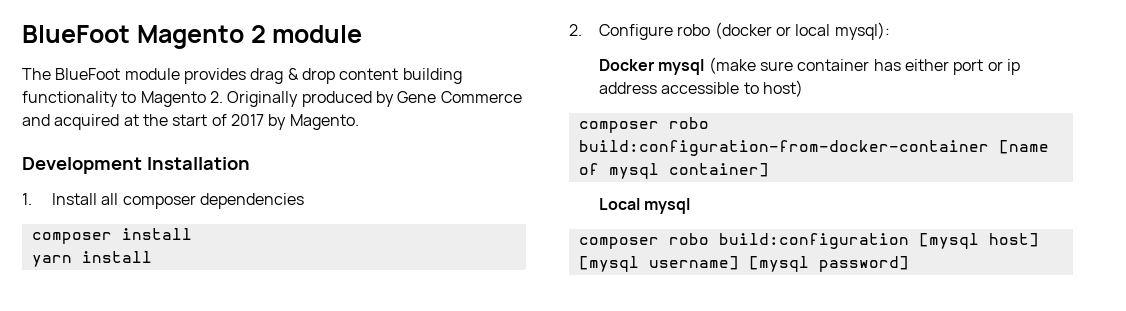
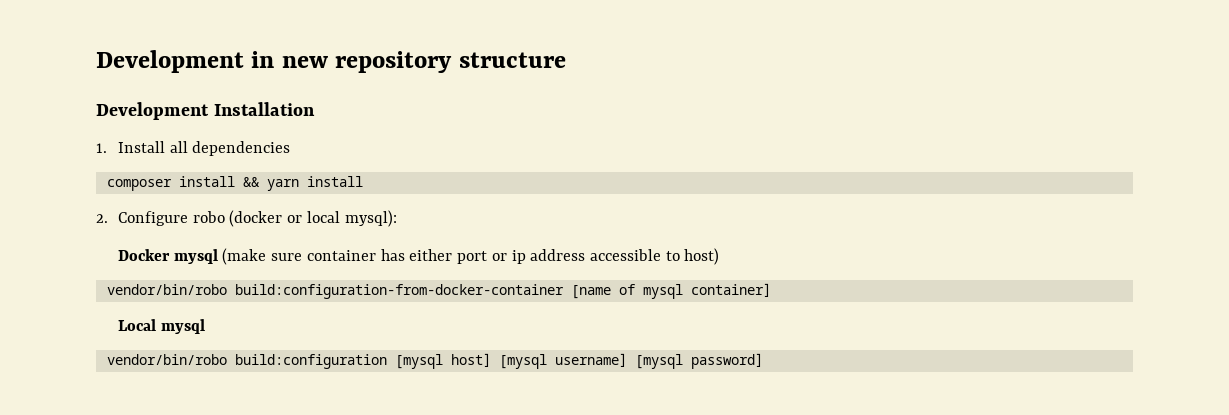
- BlueFoot Magento 2 module
- The BlueFoot module provides drag & drop content building functionality to Magento 2. Originally produced by Gene Commerce and acquired at the start of 2017 by Magento.
+ Development in new repository structure
- 1. Install all composer dependencies
+ 1. Install all dependencies
- composer install
- yarn install
+ composer install && yarn install
- composer robo build:configuration-from-docker-container [name of mysql container]
+ vendor/bin/robo build:configuration-from-docker-container [name of mysql container]
- composer robo build:configuration [mysql host] [mysql username] [mysql password]
+ vendor/bin/robo build:configuration [mysql host] [mysql username] [mysql password]

